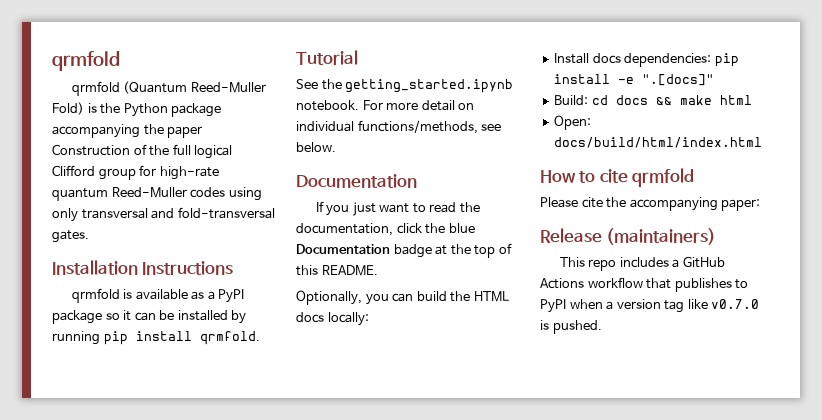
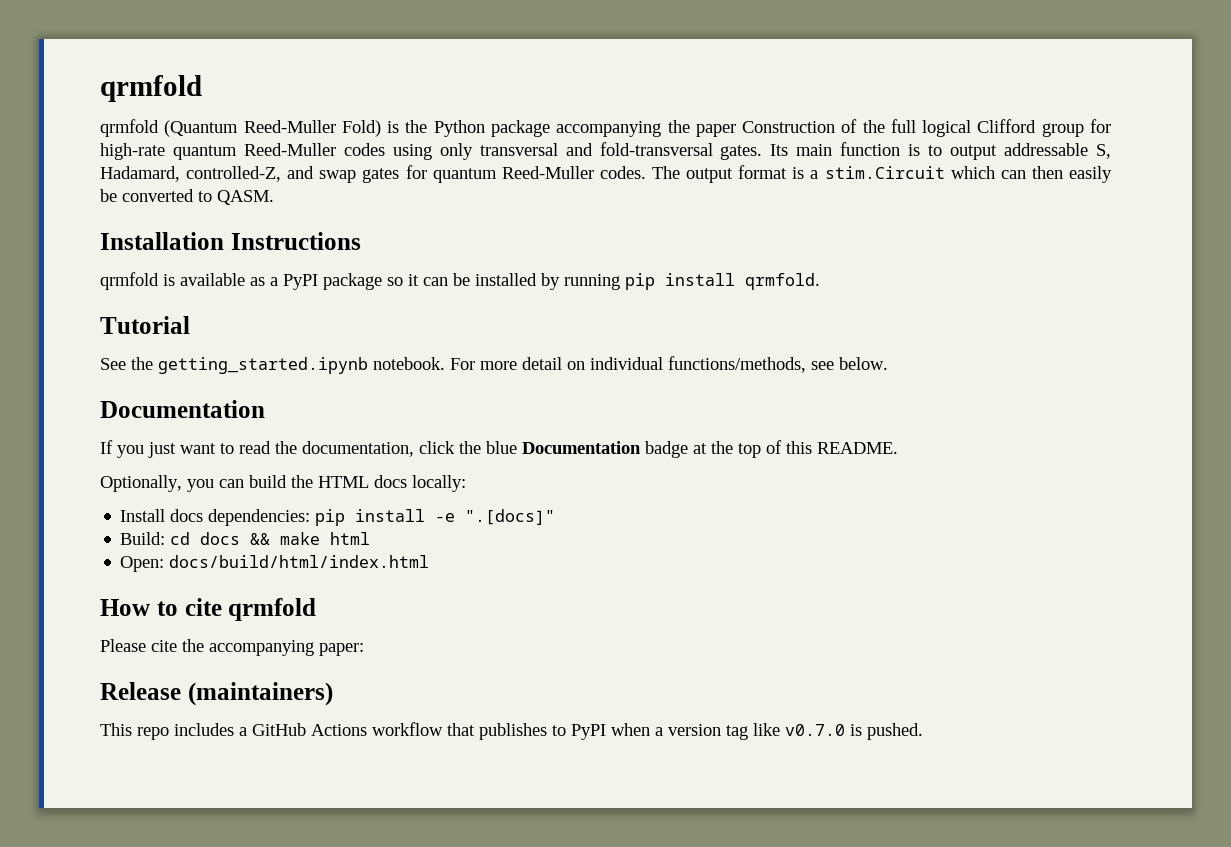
+ Its main function is to output addressable S, Hadamard, controlled-Z, and swap gates for quantum Reed-Muller codes. The output format is a stim.Circuit which can then easily be converted to QASM.

